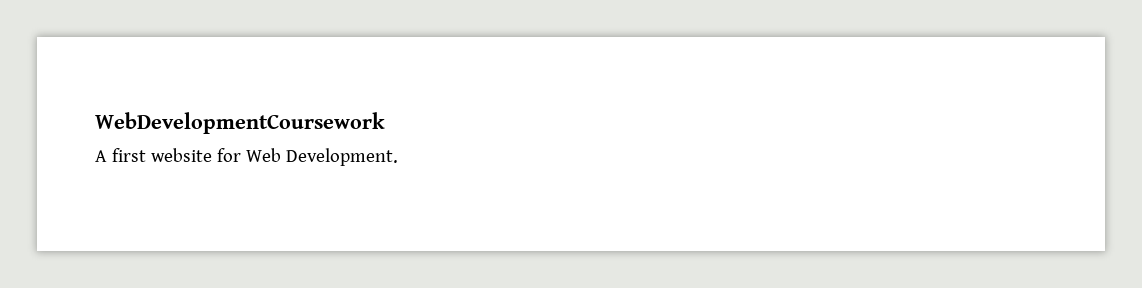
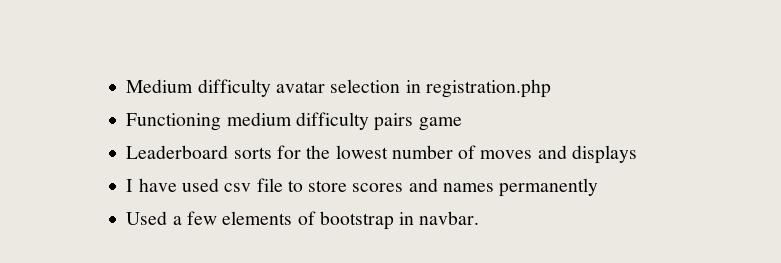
- WebDevelopmentCoursework
- A first website for Web Development.
+ Medium difficulty avatar selection in registration.php
+ Functioning medium difficulty pairs game
+ Leaderboard sorts for the lowest number of moves and displays
+ I have used csv file to store scores and names permanently
+ Used a few elements of bootstrap in navbar.

